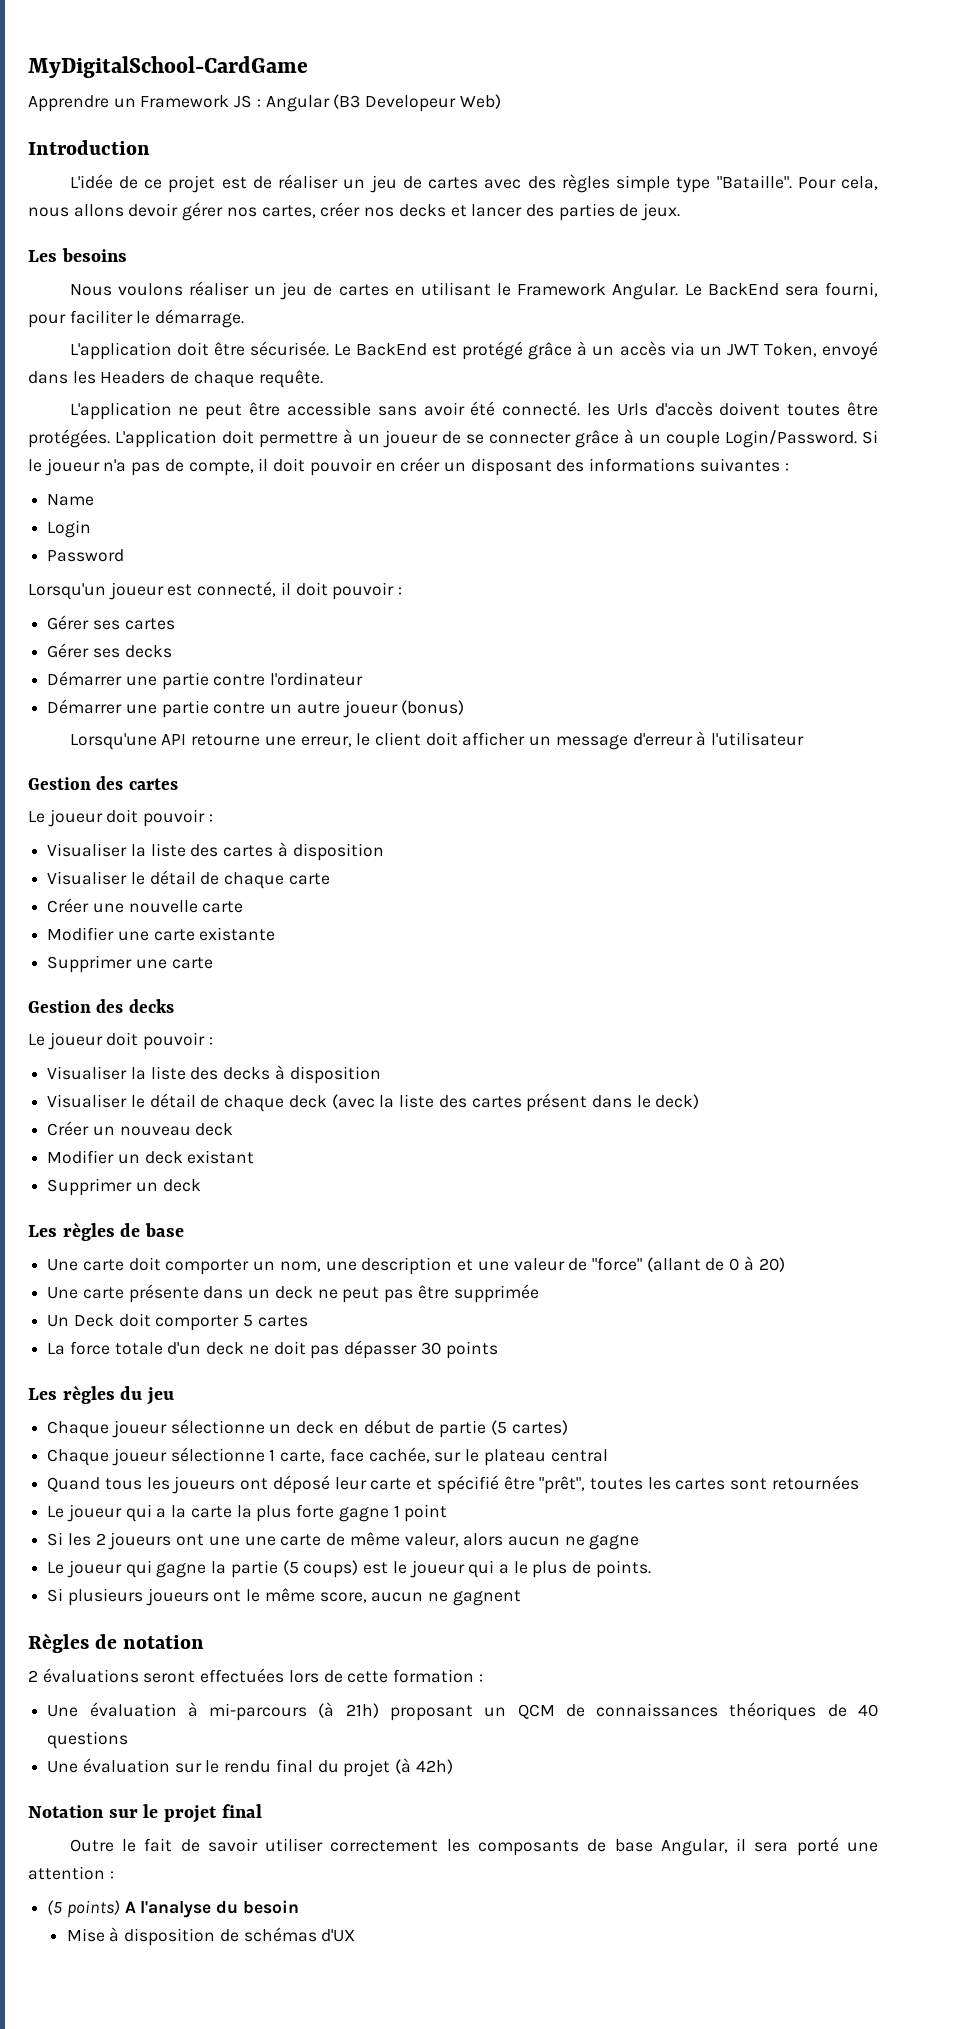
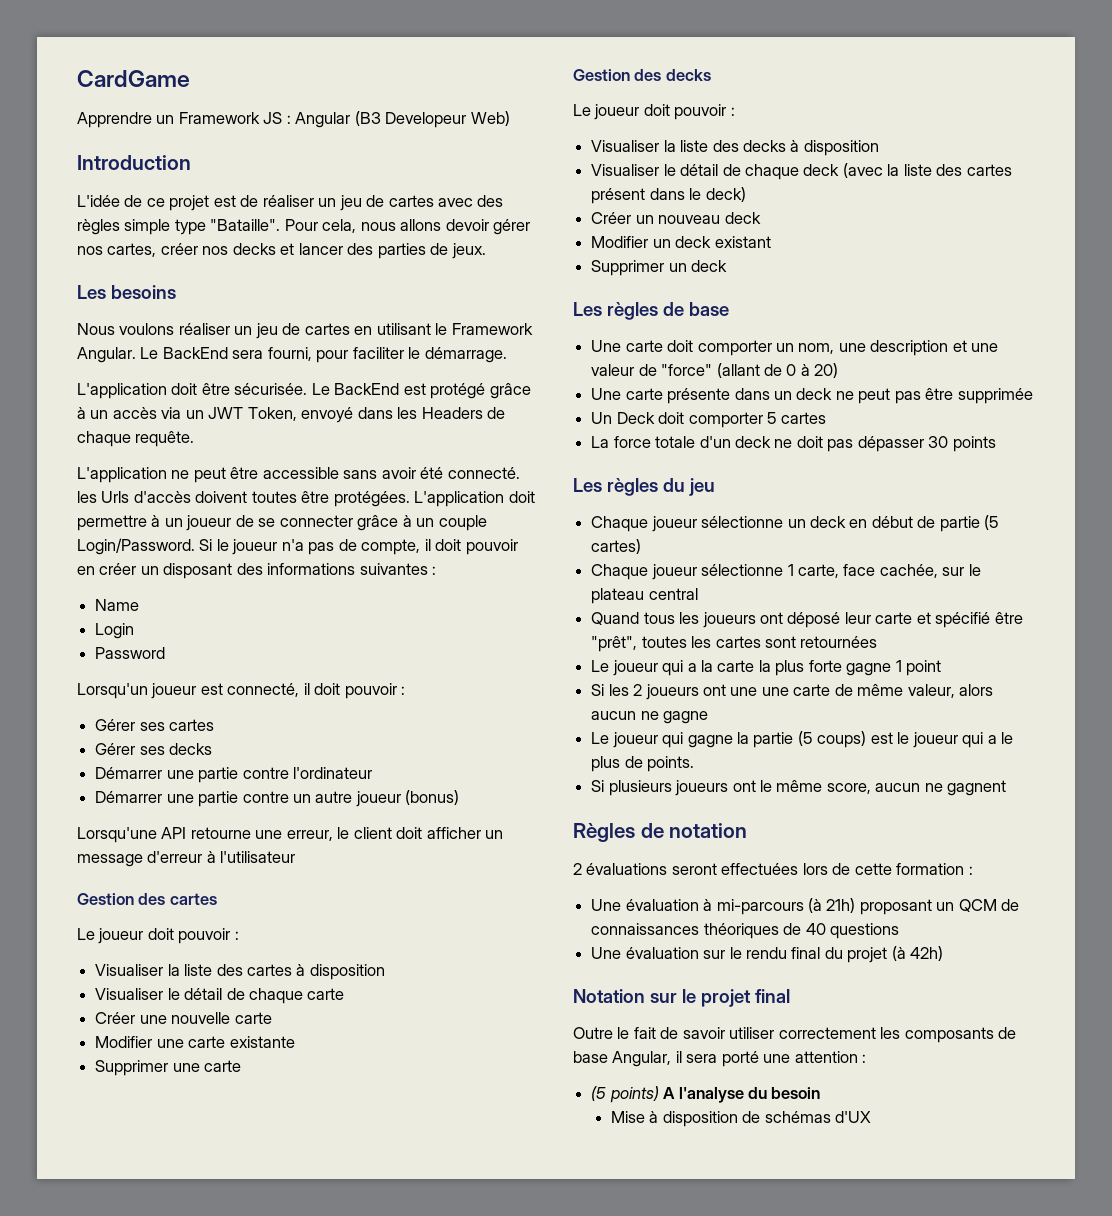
- MyDigitalSchool-CardGame
+ CardGame

